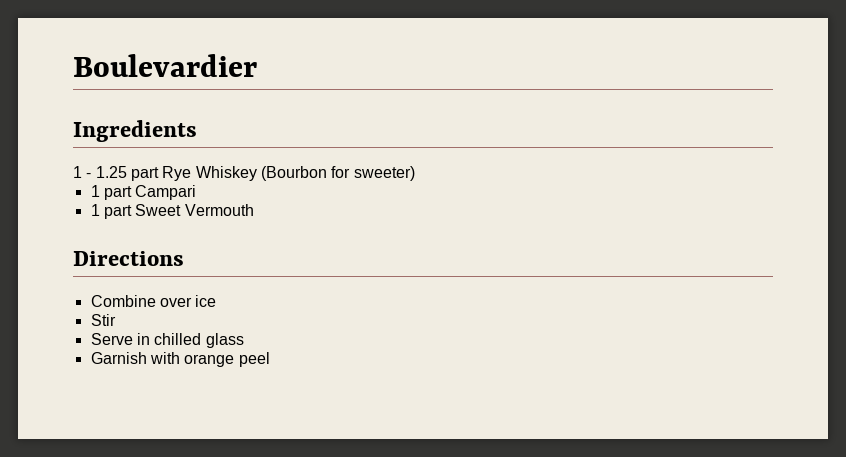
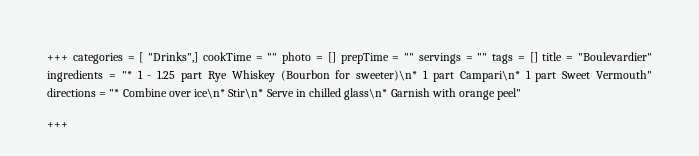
- Boulevardier
- Ingredients
- 1 - 1.25 part Rye Whiskey (Bourbon for sweeter)
- 1 part Campari
- 1 part Sweet Vermouth
- Directions
- Combine over ice
- Stir
- Serve in chilled glass
- Garnish with orange peel
+ +++ categories = [ "Drinks",] cookTime = "" photo = [] prepTime = "" servings = "" tags = [] title = "Boulevardier" ingredients = "* 1 - 1.25 part Rye Whiskey (Bourbon for sweeter)\n* 1 part Campari\n* 1 part Sweet Vermouth" directions = "* Combine over ice\n* Stir\n* Serve in chilled glass\n* Garnish with orange peel"
+ +++

